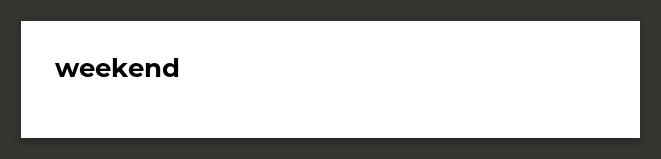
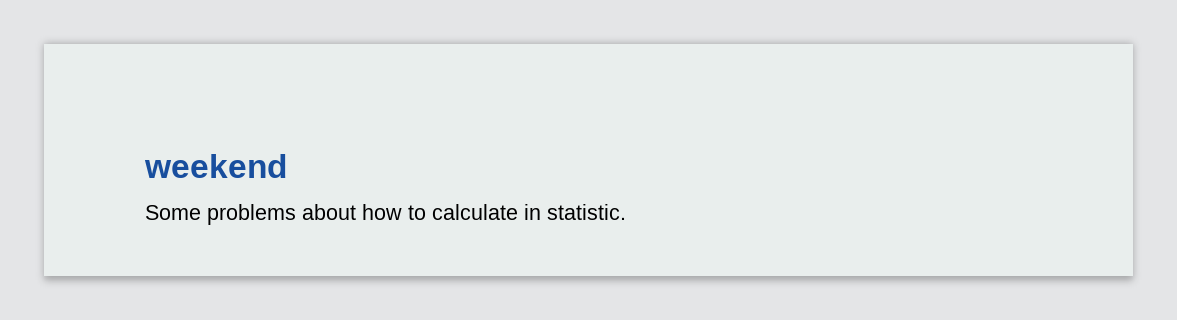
+ Some problems about how to calculate in statistic.

